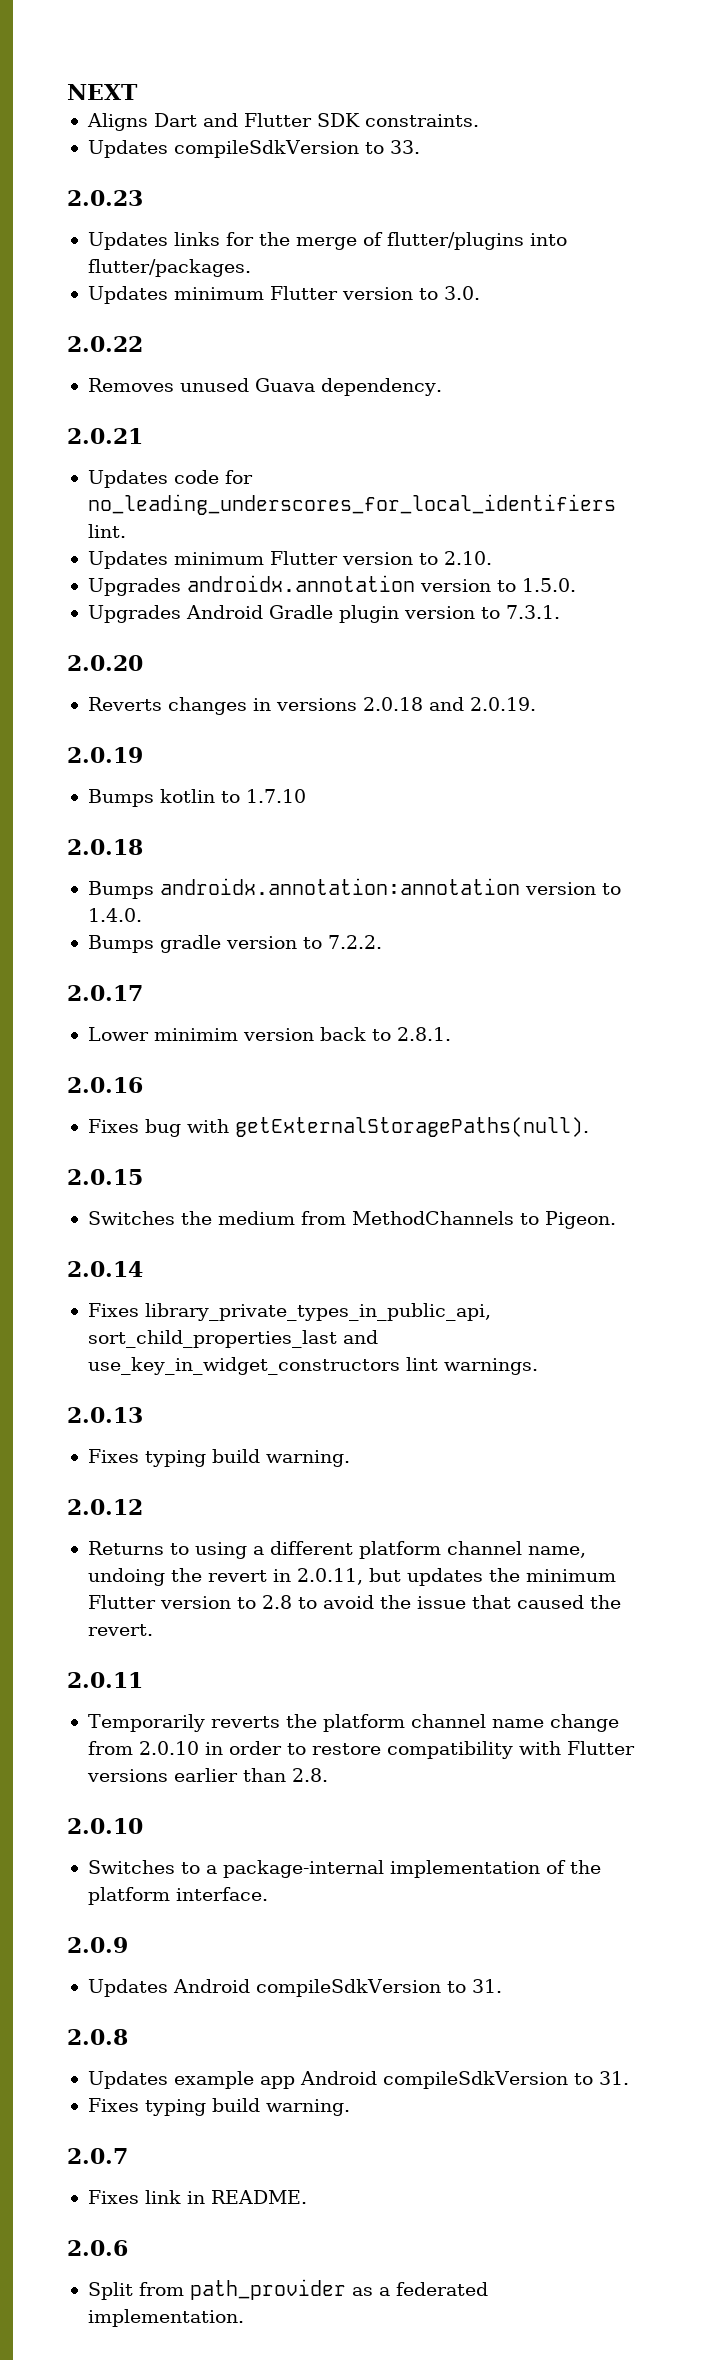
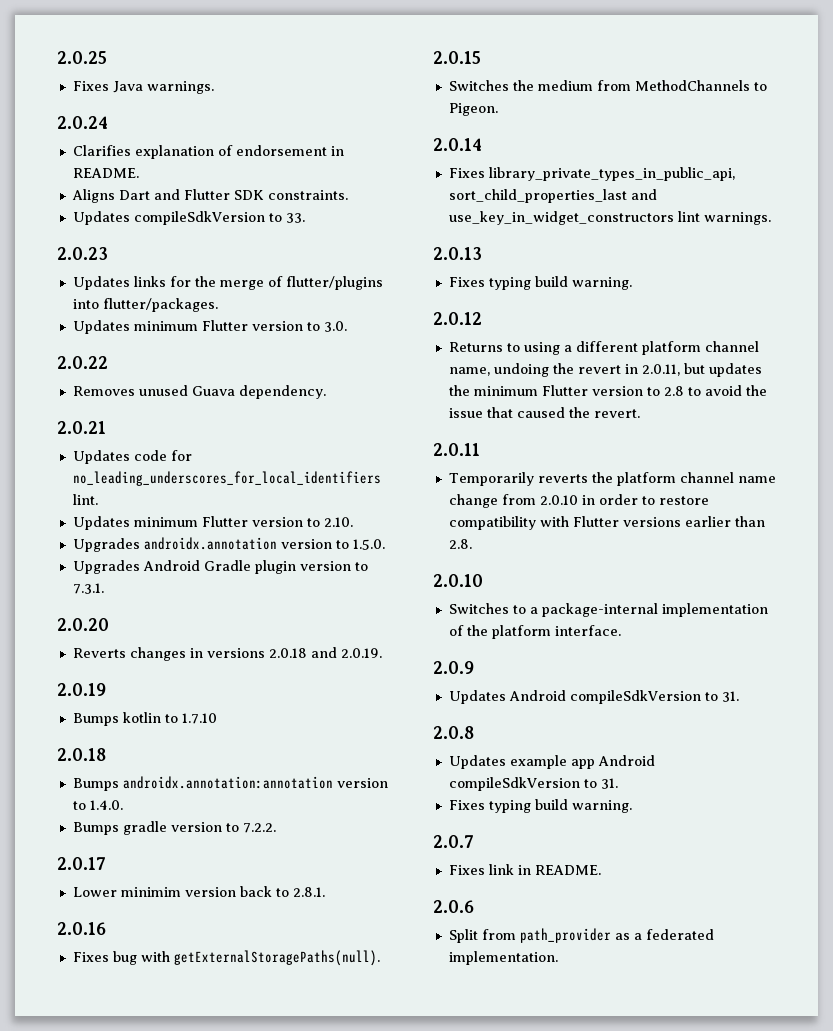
- NEXT
+ 2.0.25
+ Fixes Java warnings.
+ 2.0.24
+ Clarifies explanation of endorsement in README.

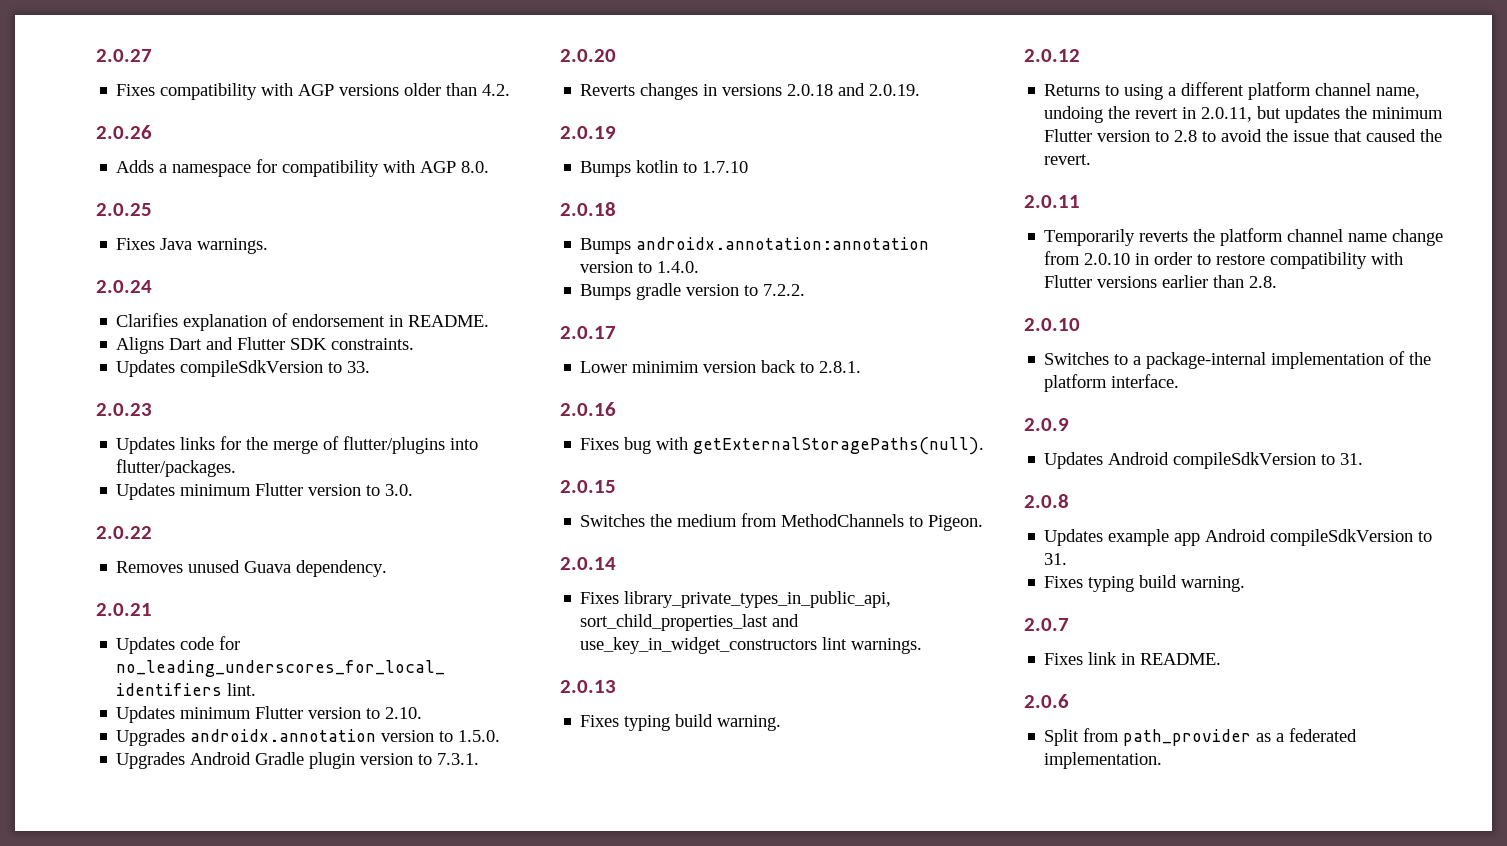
+ 2.0.27
+ Fixes compatibility with AGP versions older than 4.2.
+ 2.0.26
+ Adds a namespace for compatibility with AGP 8.0.

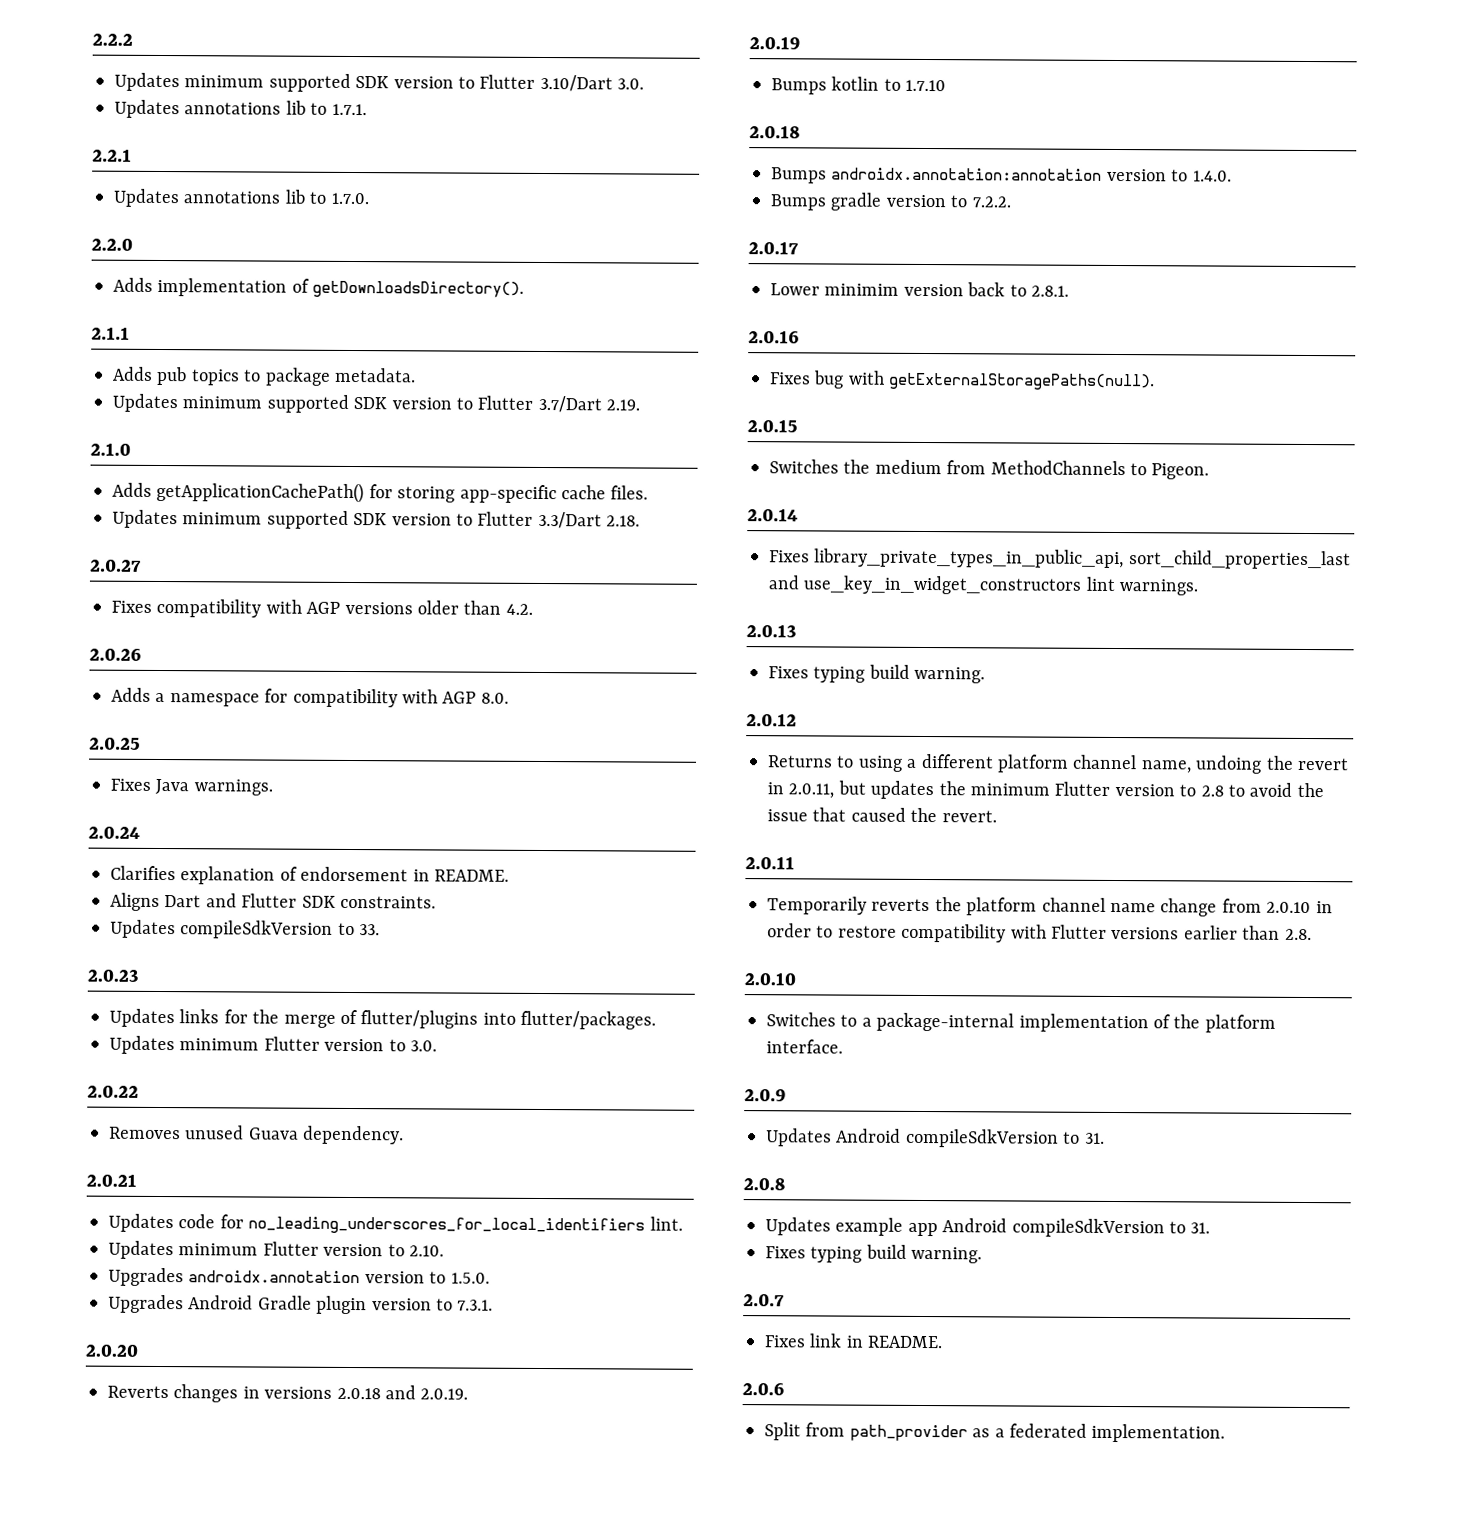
+ 2.2.2
+ Updates minimum supported SDK version to Flutter 3.10/Dart 3.0.
+ Updates annotations lib to 1.7.1.
+ 2.2.1
+ Updates annotations lib to 1.7.0.
+ 2.2.0
+ Adds implementation of getDownloadsDirectory().
+ 2.1.1
+ Adds pub topics to package metadata.
+ Updates minimum supported SDK version to Flutter 3.7/Dart 2.19.
+ 2.1.0
+ Adds getApplicationCachePath() for storing app-specific cache files.
+ Updates minimum supported SDK version to Flutter 3.3/Dart 2.18.

